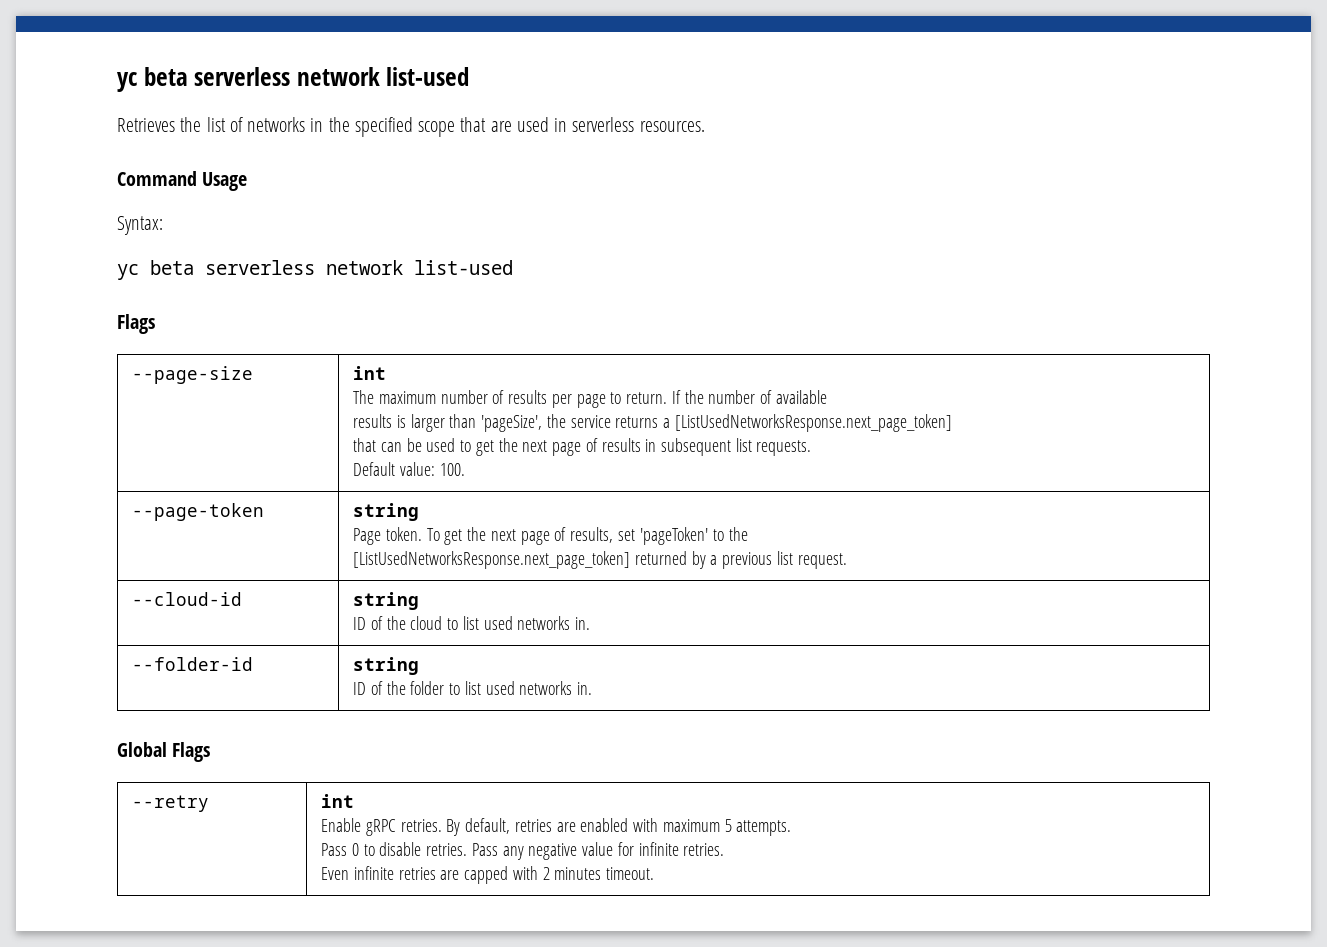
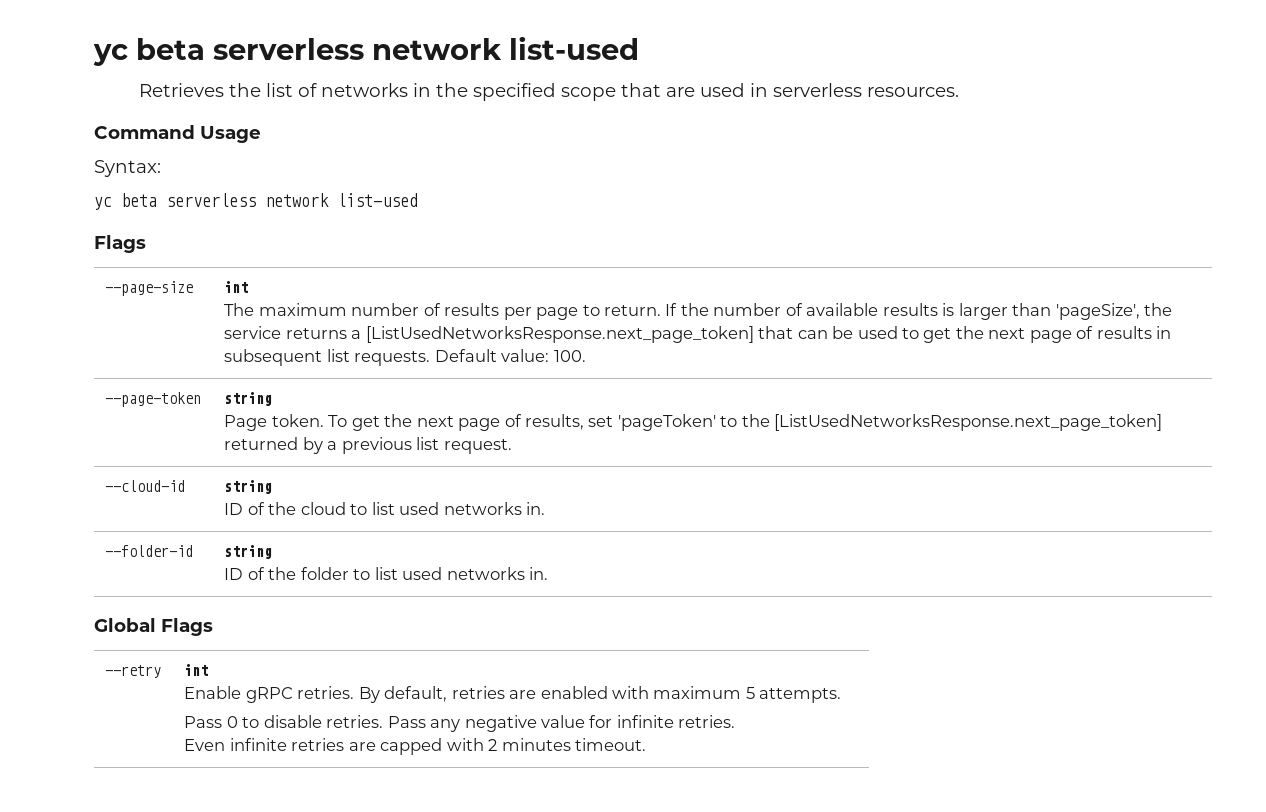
- If the number of available
- results is larger than 'pageSize', the service returns a [ListUsedNetworksResponse.next_page_token]
- that can be used to get the next page of results in subsequent list requests.
- Default value: 100.
+ If the number of available results is larger than 'pageSize', the service returns a [ListUsedNetworksResponse.next_page_token] that can be used to get the next page of results in subsequent list requests. Default value: 100.
  --page-token | string
- Page token. To get the next page of results, set 'pageToken' to the
- [ListUsedNetworksResponse.next_page_token] returned by a previous list request.
+ Page token. To get the next page of results, set 'pageToken' to the [ListUsedNetworksResponse.next_page_token] returned by a previous list request.

